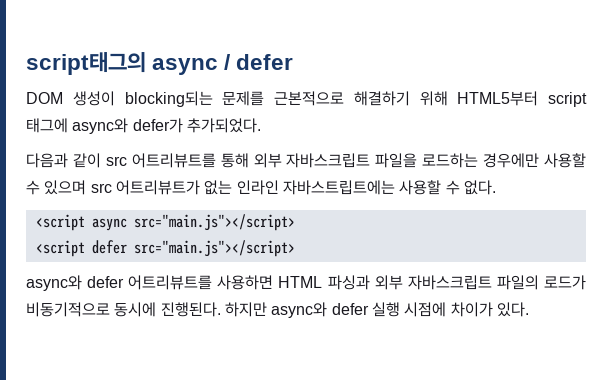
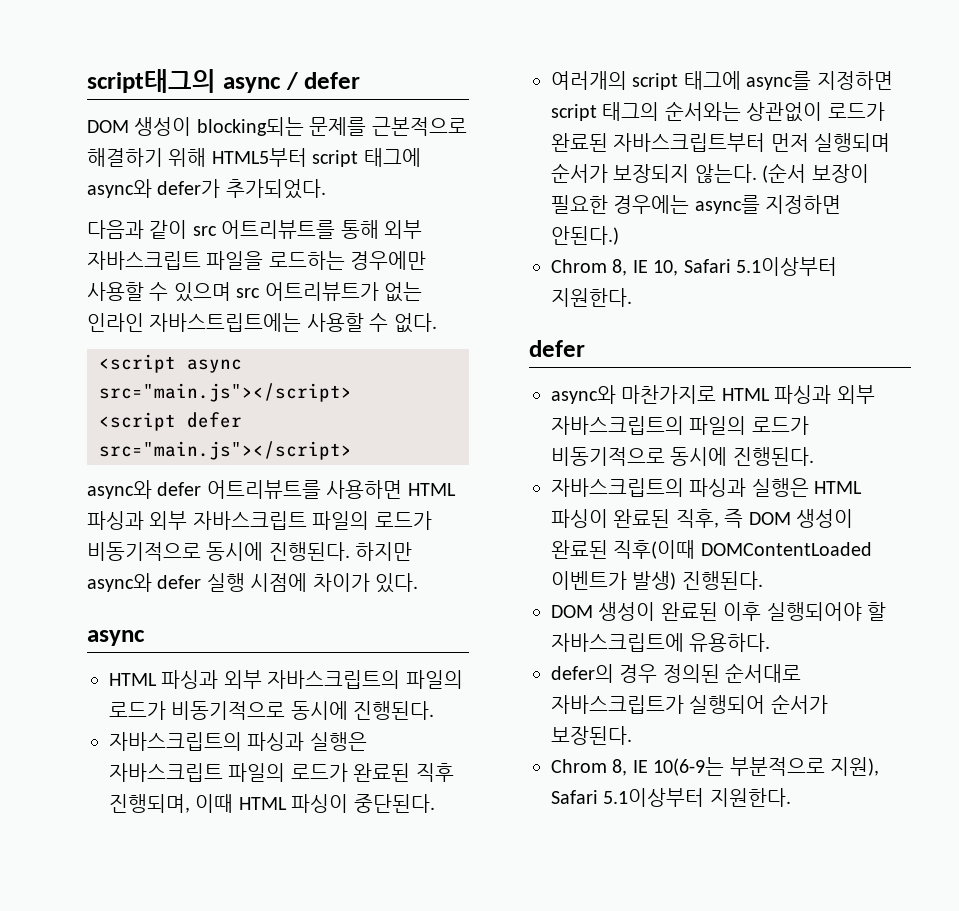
  하지만 async와 defer 실행 시점에 차이가 있다.
+ async
+ HTML 파싱과 외부 자바스크립트의 파일의 로드가 비동기적으로 동시에 진행된다.
+ 자바스크립트의 파싱과 실행은 자바스크립트 파일의 로드가 완료된 직후 진행되며, 이때 HTML 파싱이 중단된다.
+ 여러개의 script 태그에 async를 지정하면 script 태그의 순서와는 상관없이 로드가 완료된 자바스크립트부터 먼저 실행되며 순서가 보장되지 않는다. (순서 보장이 필요한 경우에는 async를 지정하면 안된다.)
+ Chrom 8, IE 10, Safari 5.1이상부터 지원한다.
+ defer
+ async와 마찬가지로 HTML 파싱과 외부 자바스크립트의 파일의 로드가 비동기적으로 동시에 진행된다.
+ 자바스크립트의 파싱과 실행은 HTML 파싱이 완료된 직후, 즉 DOM 생성이 완료된 직후(이때 DOMContentLoaded 이벤트가 발생) 진행된다.
+ DOM 생성이 완료된 이후 실행되어야 할 자바스크립트에 유용하다.
+ defer의 경우 정의된 순서대로 자바스크립트가 실행되어 순서가 보장된다.
+ Chrom 8, IE 10(6-9는 부분적으로 지원), Safari 5.1이상부터 지원한다.

